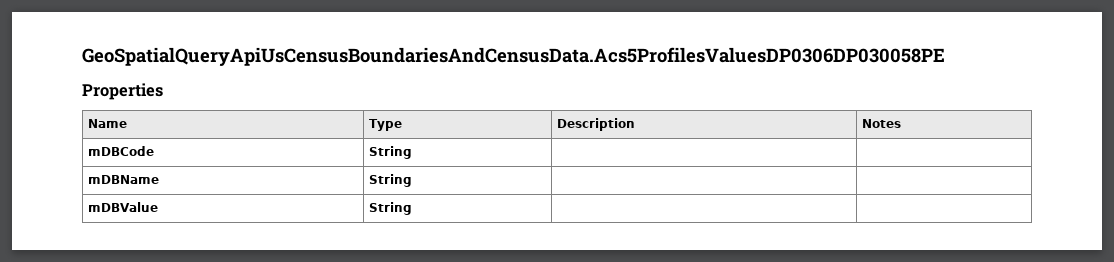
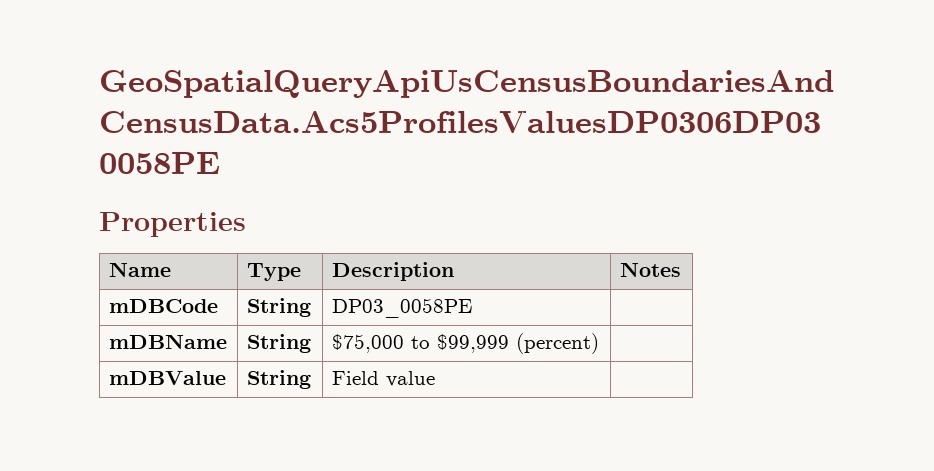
- mDBCode | String | |
+ mDBCode | String | DP03_0058PE |
- mDBName | String | |
+ mDBName | String | $75,000 to $99,999 (percent) |
- mDBValue | String | |
+ mDBValue | String | Field value |

